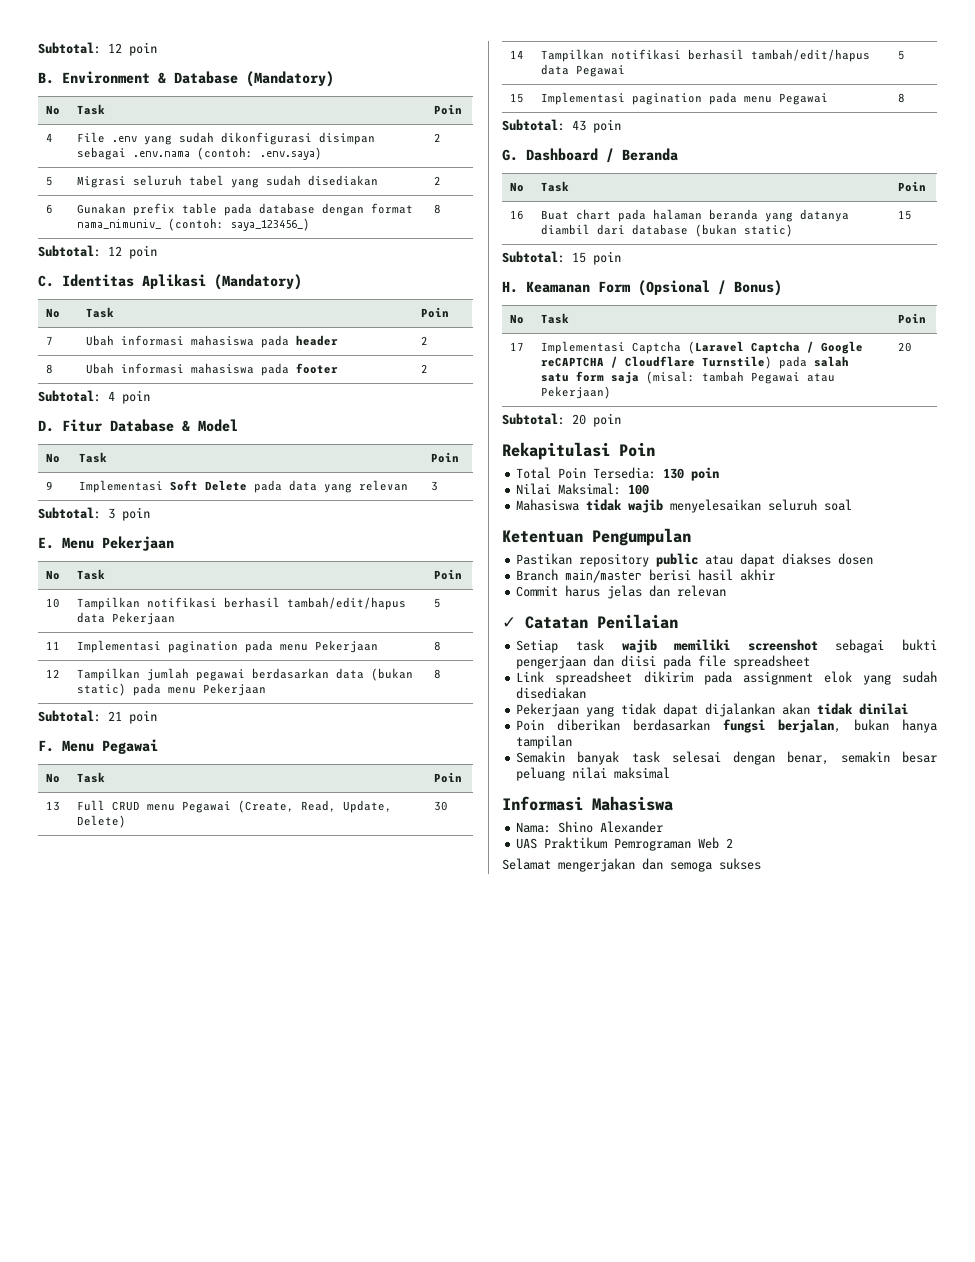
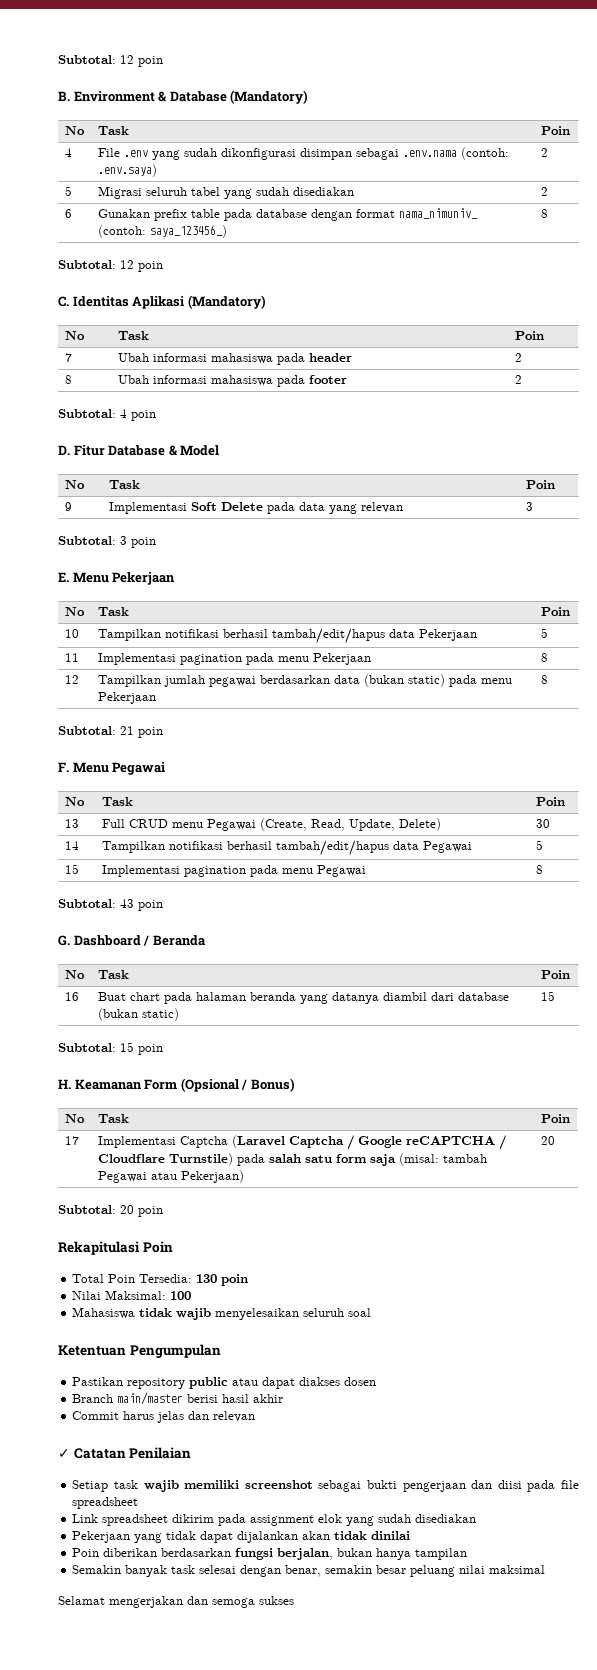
- Informasi Mahasiswa
- Nama: Shino Alexander
- UAS Praktikum Pemrograman Web 2

